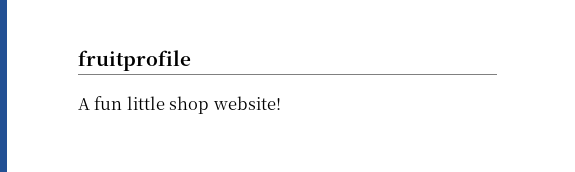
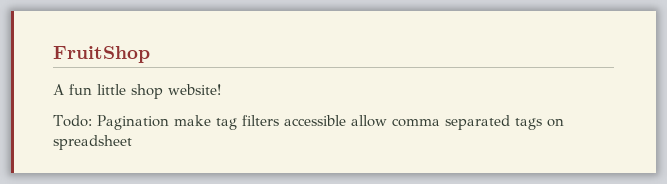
- fruitprofile
+ FruitShop
+ Todo: Pagination make tag filters accessible allow comma separated tags on spreadsheet

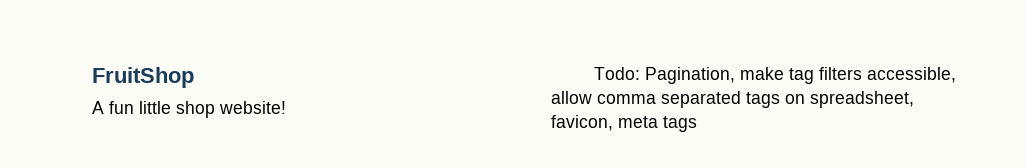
- Todo: Pagination make tag filters accessible allow comma separated tags on spreadsheet
+ Todo: Pagination, make tag filters accessible, allow comma separated tags on spreadsheet, favicon, meta tags

